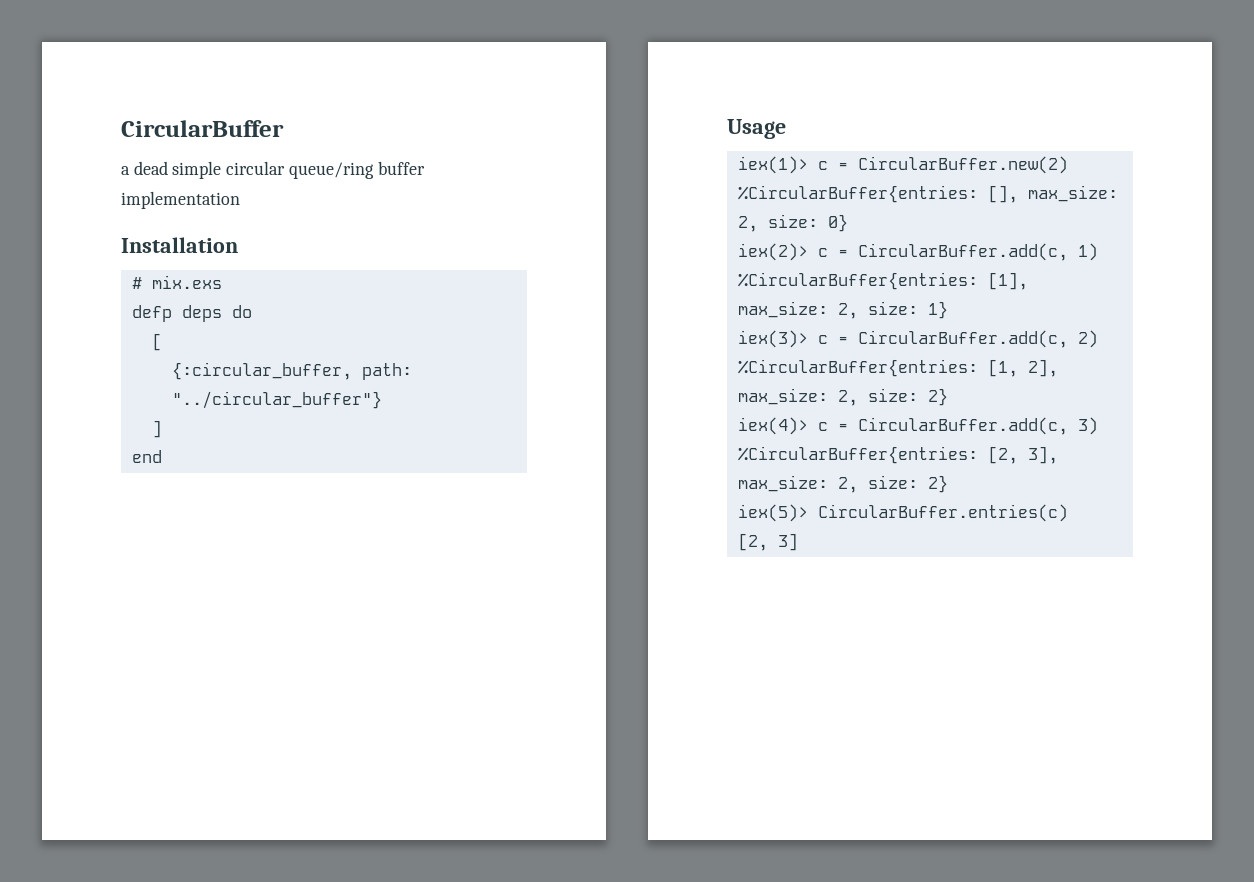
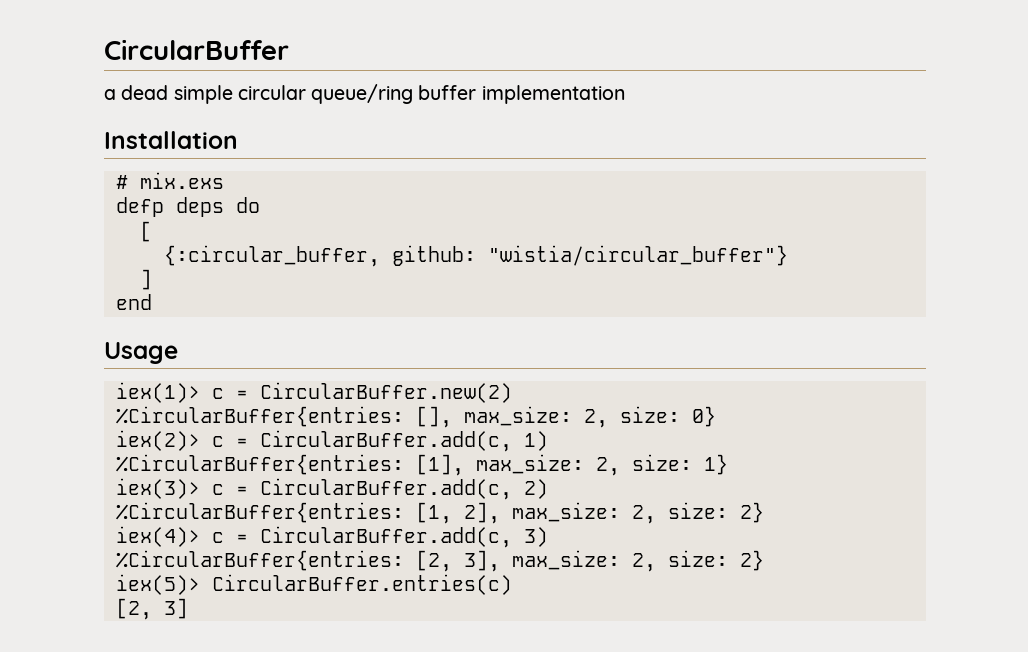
- {:circular_buffer, path: "../circular_buffer"}
+ {:circular_buffer, github: "wistia/circular_buffer"}

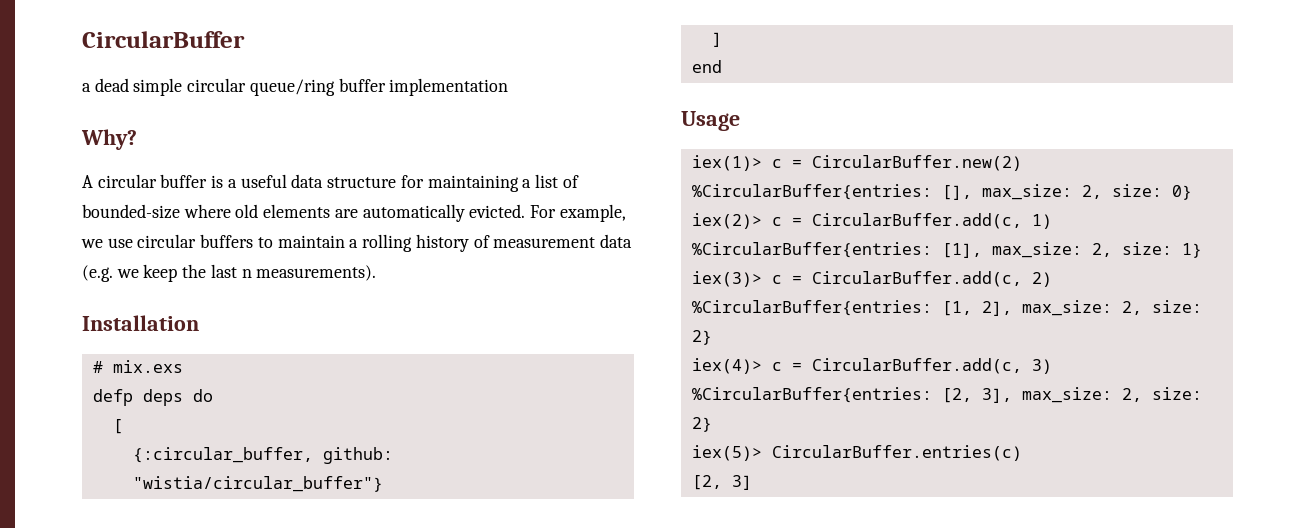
+ Why?
+ A circular buffer is a useful data structure for maintaining a list of bounded-size where old elements are automatically evicted. For example, we use circular buffers to maintain a rolling history of measurement data (e.g. we keep the last n measurements).

